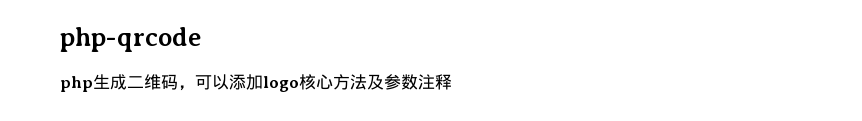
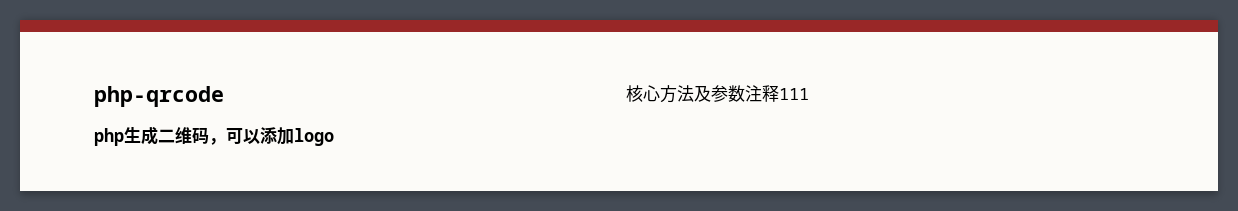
- php生成二维码，可以添加logo核心方法及参数注释
+ php生成二维码，可以添加logo
+ 核心方法及参数注释111

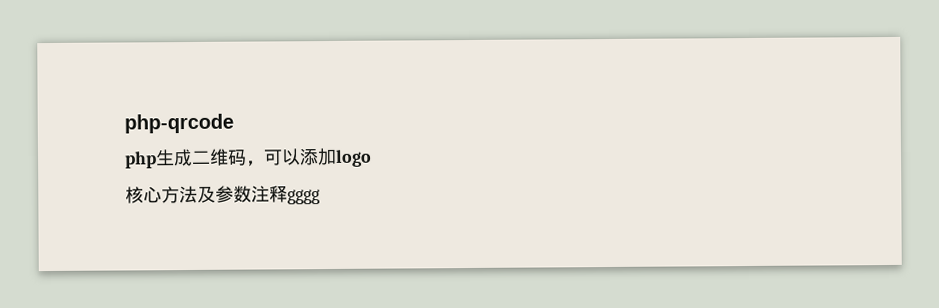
- 核心方法及参数注释111
+ 核心方法及参数注释gggg

